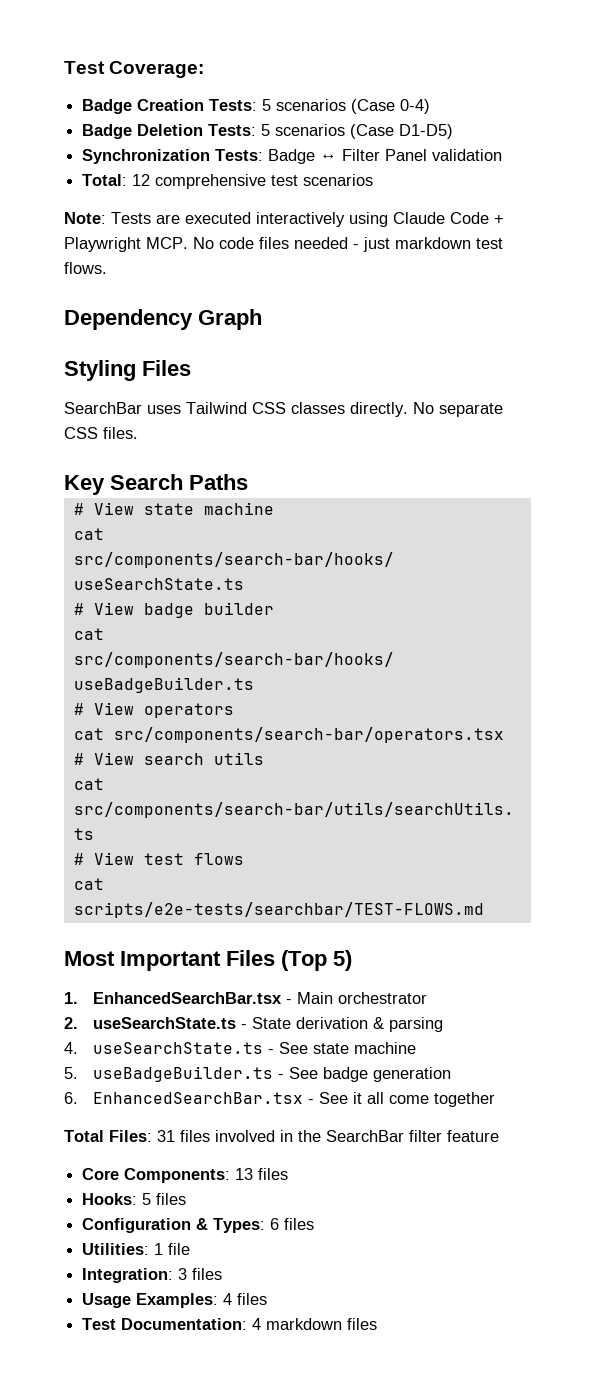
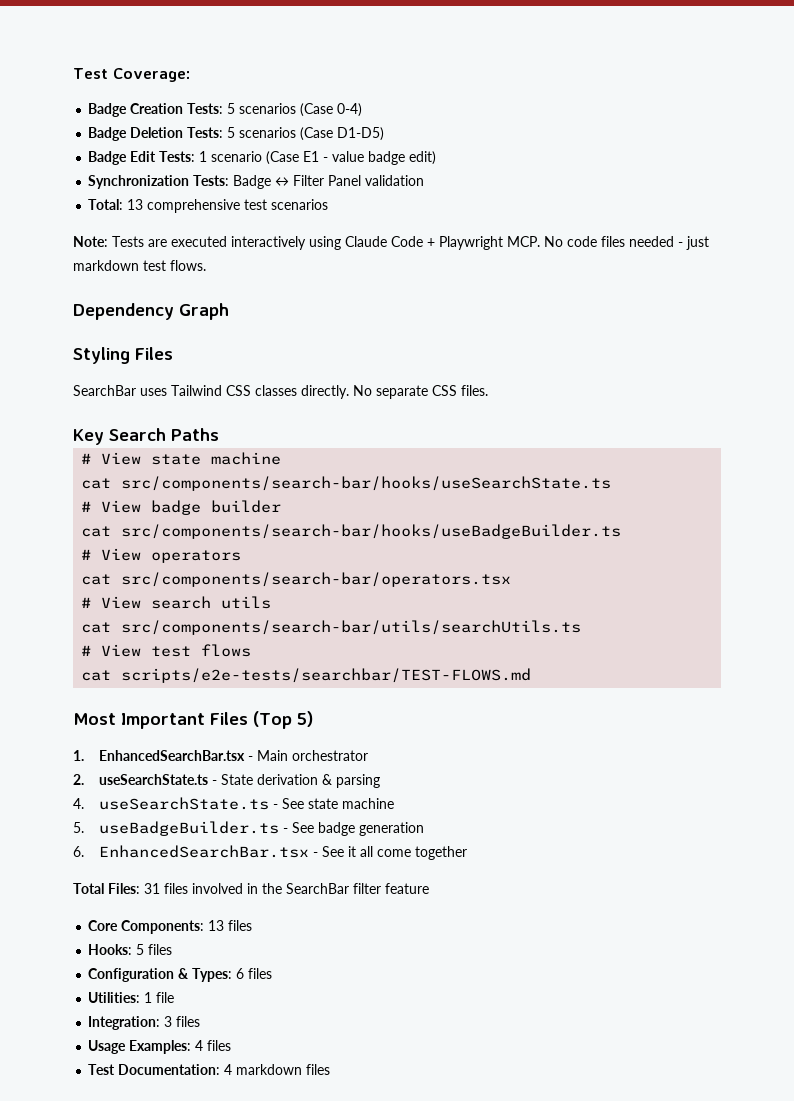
+ Badge Edit Tests: 1 scenario (Case E1 - value badge edit)
- Total: 12 comprehensive test scenarios
+ Total: 13 comprehensive test scenarios

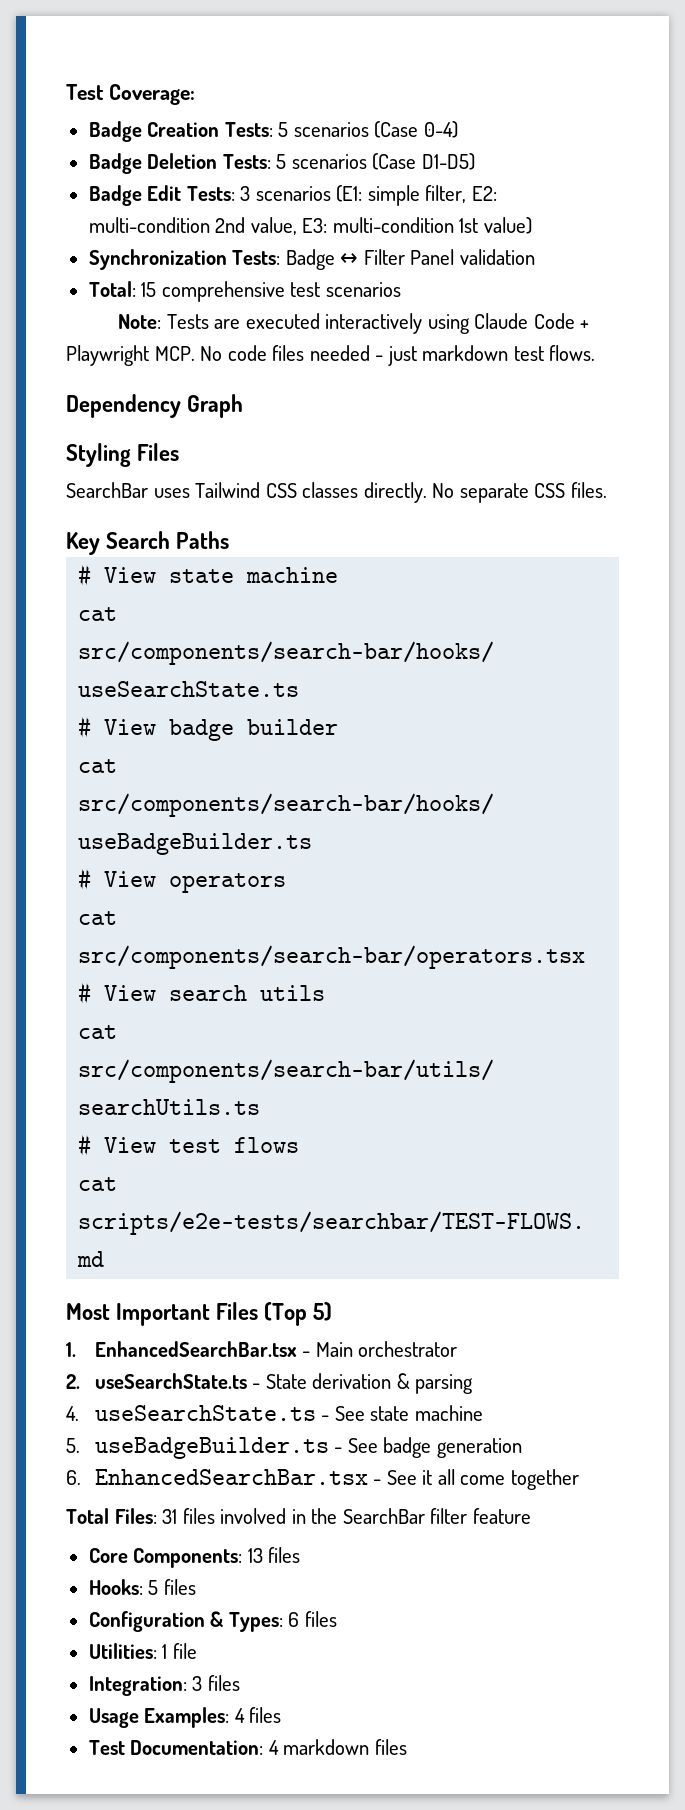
- Badge Edit Tests: 1 scenario (Case E1 - value badge edit)
+ Badge Edit Tests: 3 scenarios (E1: simple filter, E2: multi-condition 2nd value, E3: multi-condition 1st value)
- Total: 13 comprehensive test scenarios
+ Total: 15 comprehensive test scenarios

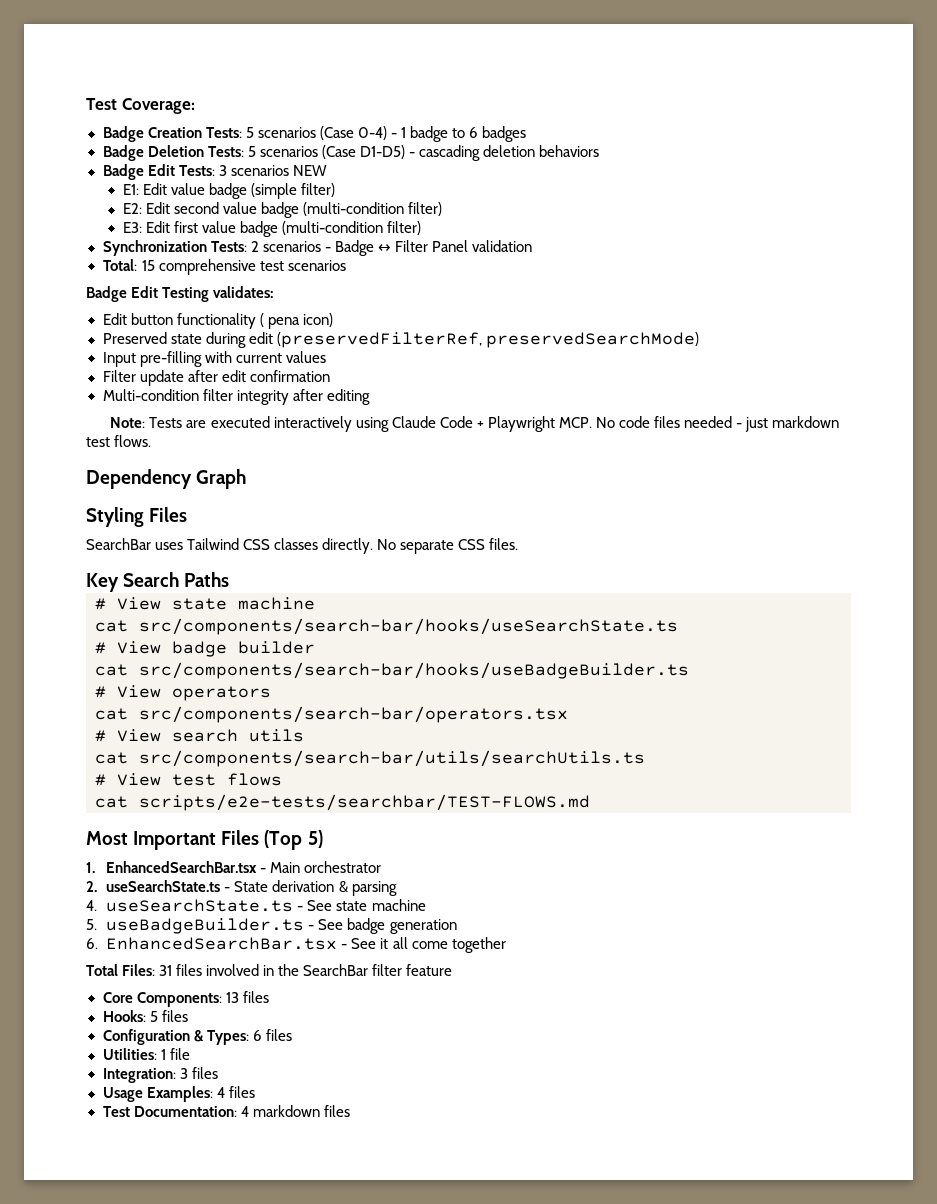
- Badge Creation Tests: 5 scenarios (Case 0-4)
+ Badge Creation Tests: 5 scenarios (Case 0-4) - 1 badge to 6 badges
- Badge Deletion Tests: 5 scenarios (Case D1-D5)
+ Badge Deletion Tests: 5 scenarios (Case D1-D5) - cascading deletion behaviors
- Badge Edit Tests: 3 scenarios (E1: simple filter, E2: multi-condition 2nd value, E3: multi-condition 1st value)
+ Badge Edit Tests: 3 scenarios NEW
+ E1: Edit value badge (simple filter)
+ E2: Edit second value badge (multi-condition filter)
+ E3: Edit first value badge (multi-condition filter)
- Synchronization Tests: Badge ↔ Filter Panel validation
+ Synchronization Tests: 2 scenarios - Badge ↔ Filter Panel validation
+ Badge Edit Testing validates:
+ Edit button functionality ( pena icon)
+ Preserved state during edit (preservedFilterRef, preservedSearchMode)
+ Input pre-filling with current values
+ Filter update after edit confirmation
+ Multi-condition filter integrity after editing

